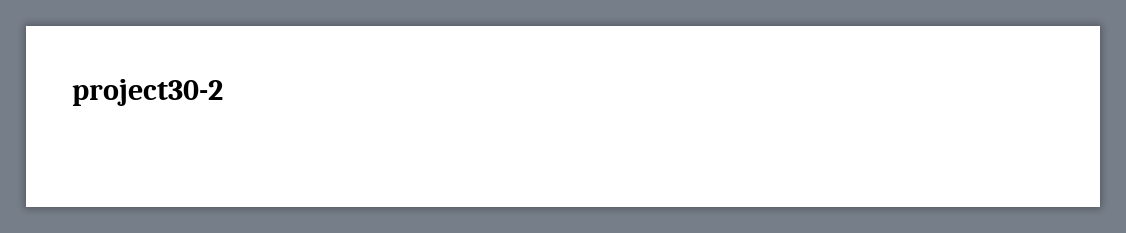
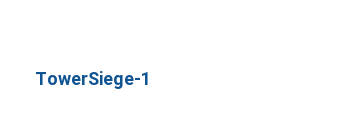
- project30-2
+ TowerSiege-1

